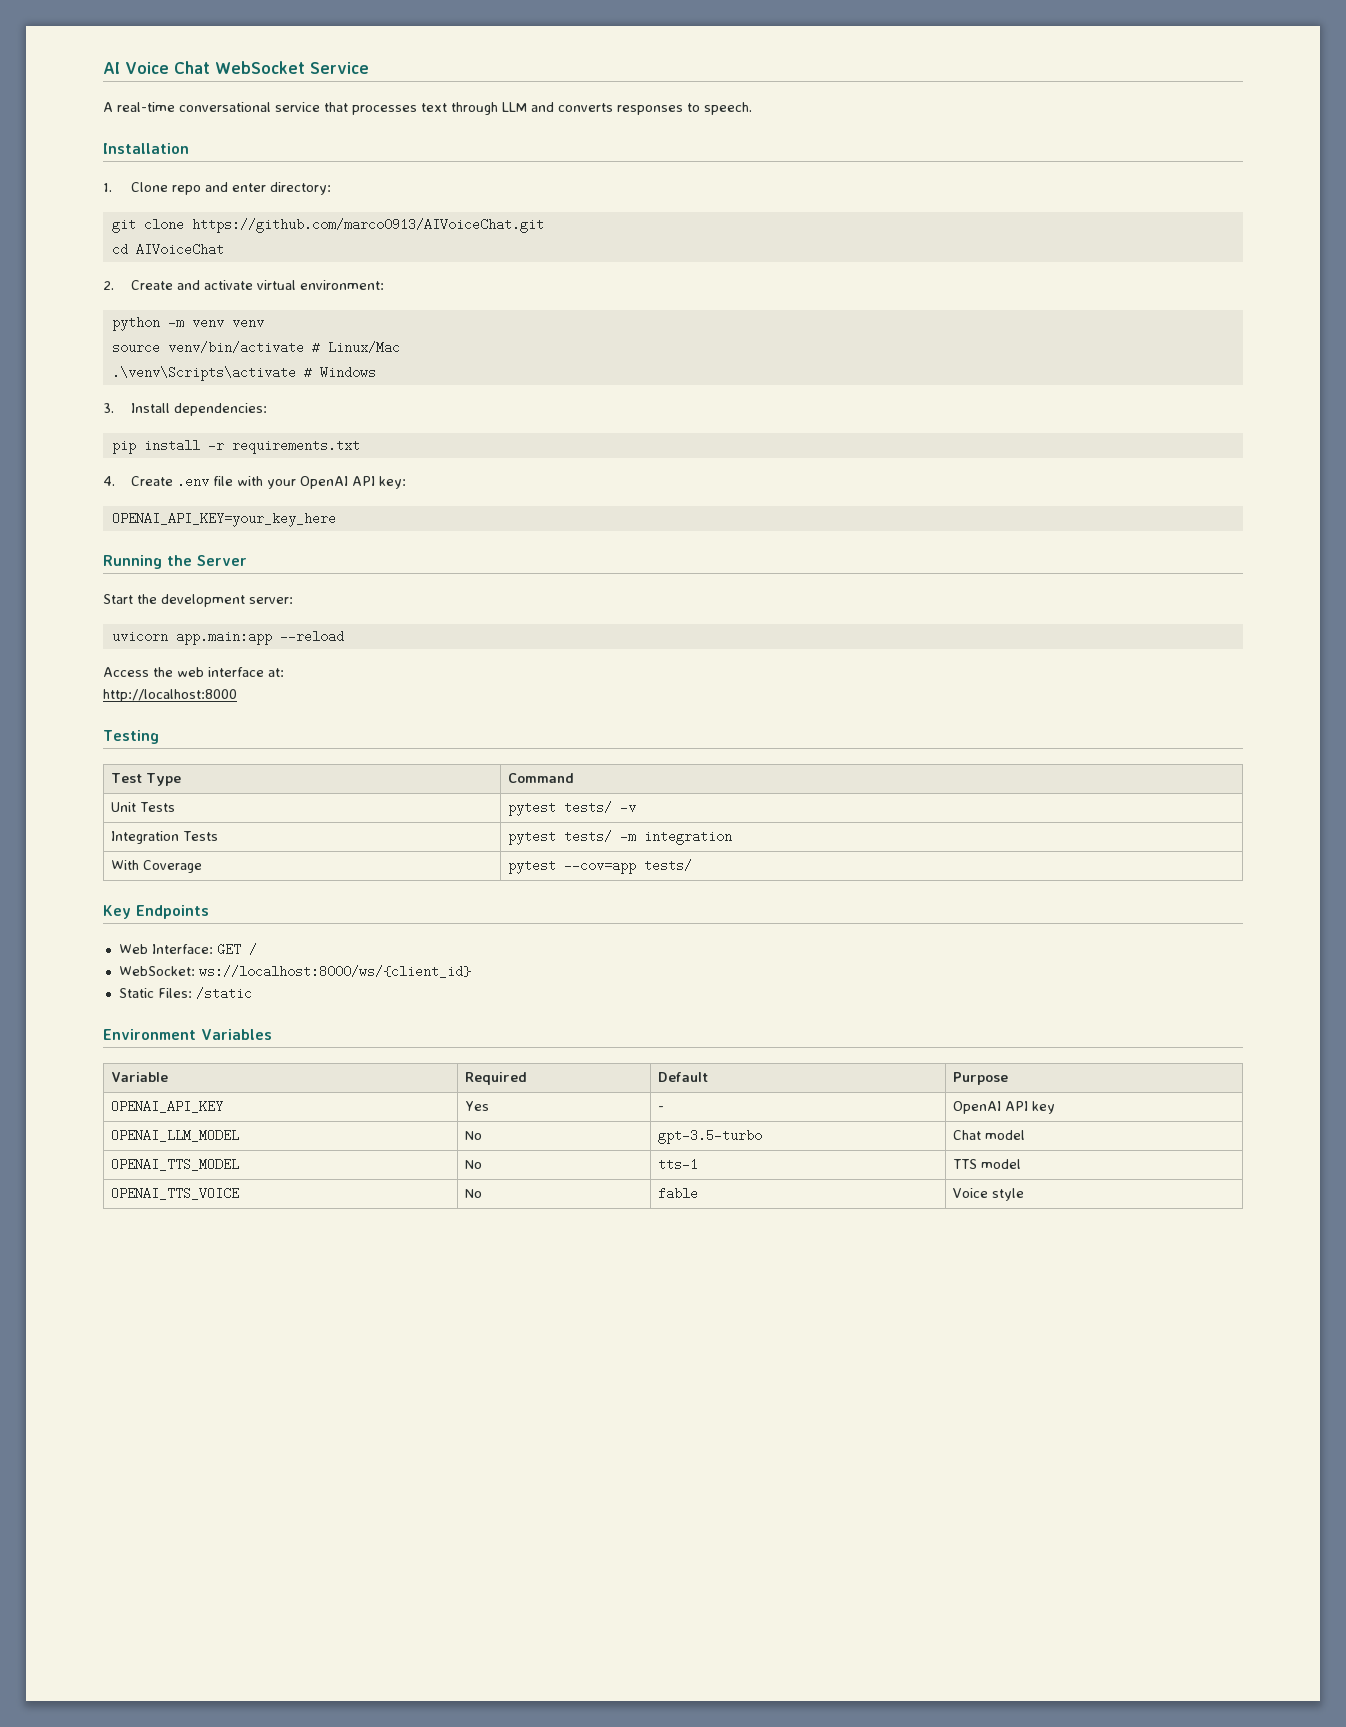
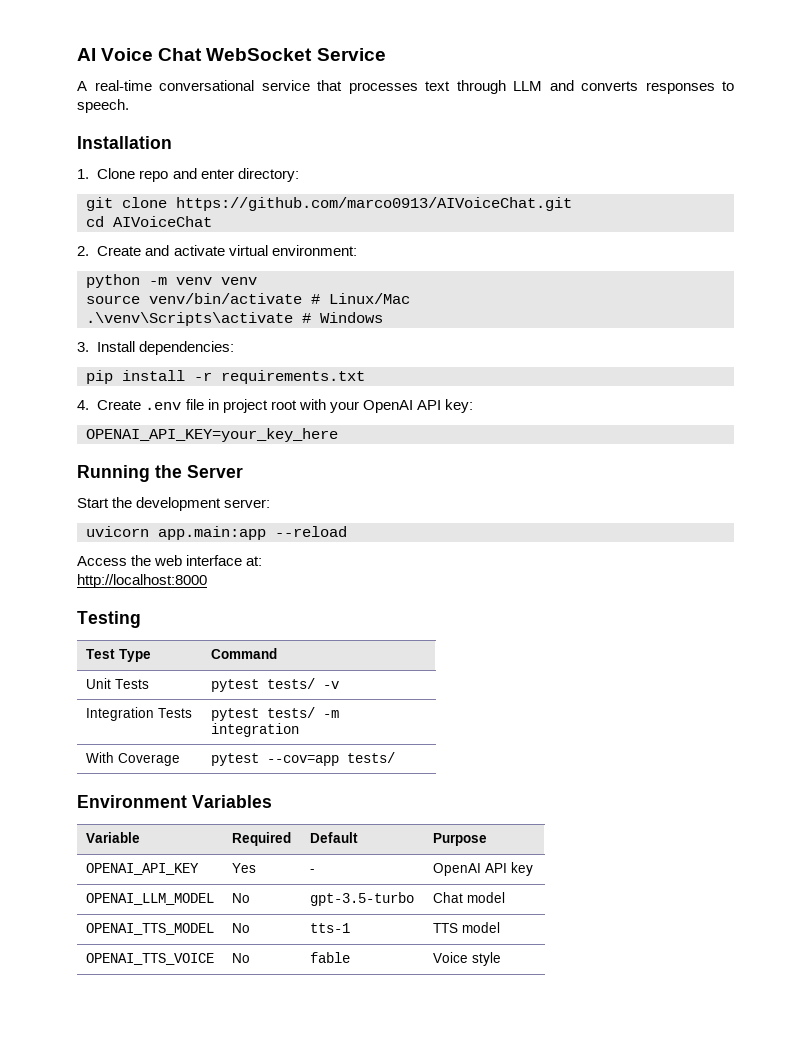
- 4. Create .env file with your OpenAI API key:
+ 4. Create .env file in project root with your OpenAI API key:
- Key Endpoints
- Web Interface: GET /
- WebSocket: ws://localhost:8000/ws/{client_id}
- Static Files: /static

